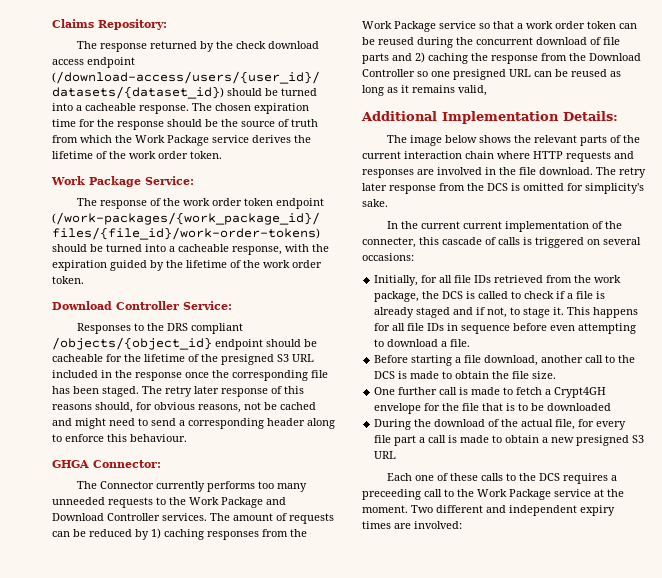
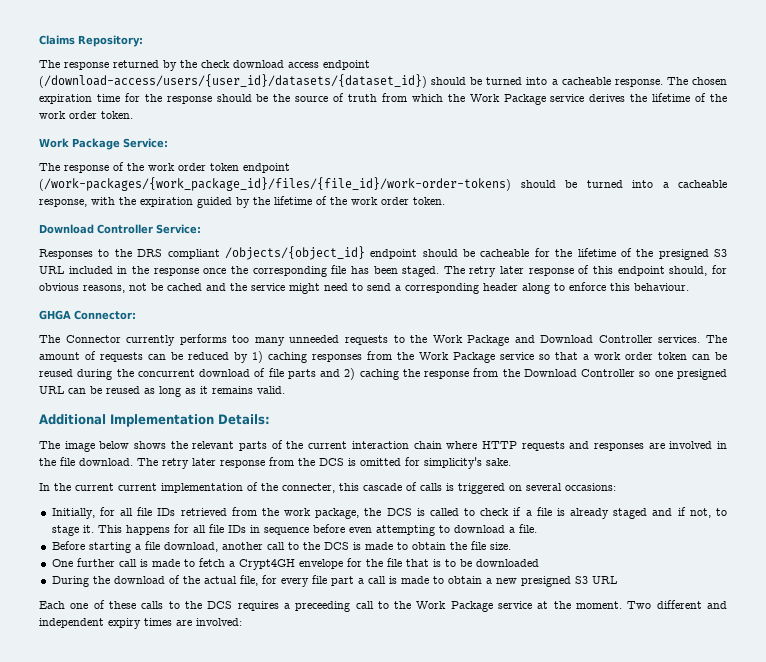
- The retry later response of this reasons should, for obvious reasons, not be cached and might need to send a corresponding header along to enforce this behaviour.
+ The retry later response of this endpoint should, for obvious reasons, not be cached and the service might need to send a corresponding header along to enforce this behaviour.
- The amount of requests can be reduced by 1) caching responses from the Work Package service so that a work order token can be reused during the concurrent download of file parts and 2) caching the response from the Download Controller so one presigned URL can be reused as long as it remains valid,
+ The amount of requests can be reduced by 1) caching responses from the Work Package service so that a work order token can be reused during the concurrent download of file parts and 2) caching the response from the Download Controller so one presigned URL can be reused as long as it remains valid.

